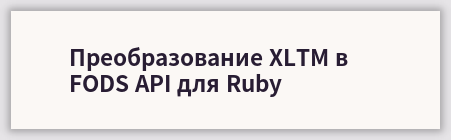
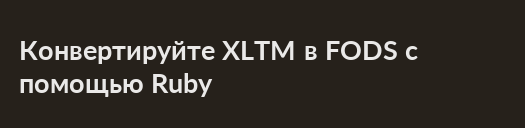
- Преобразование XLTM в FODS API для Ruby
+ Конвертируйте XLTM в FODS с помощью Ruby

